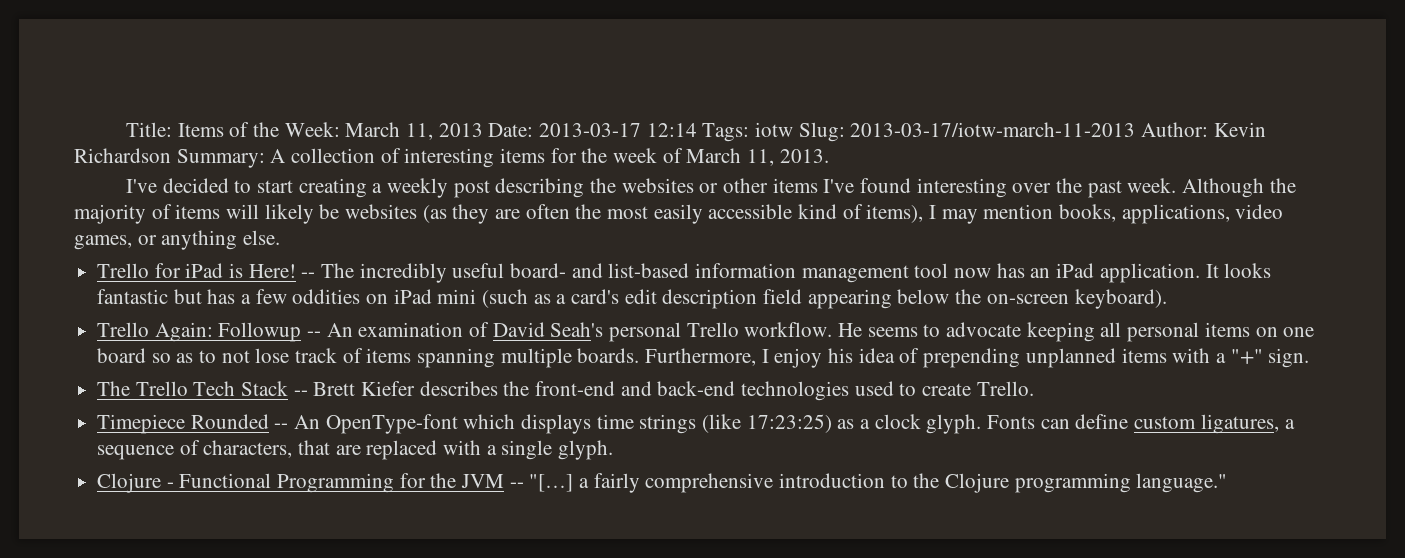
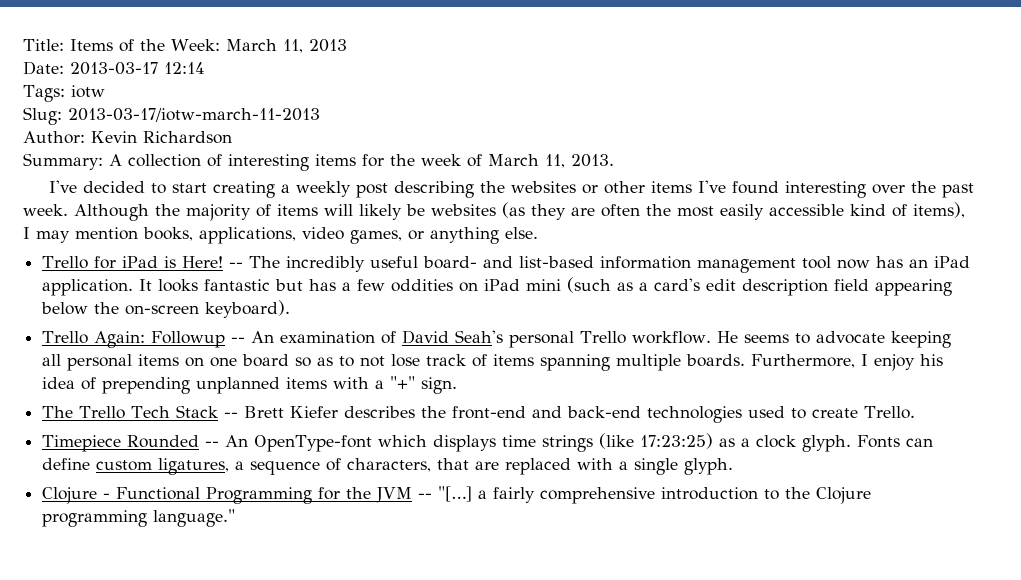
- Title: Items of the Week: March 11, 2013 Date: 2013-03-17 12:14 Tags: iotw Slug: 2013-03-17/iotw-march-11-2013 Author: Kevin Richardson Summary: A collection of interesting items for the week of March 11, 2013.
+ Title: Items of the Week: March 11, 2013
+ Date: 2013-03-17 12:14
+ Tags: iotw
+ Slug: 2013-03-17/iotw-march-11-2013
+ Author: Kevin Richardson
+ Summary: A collection of interesting items for the week of March 11, 2013.

